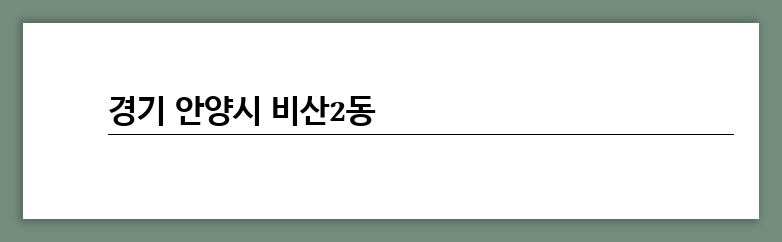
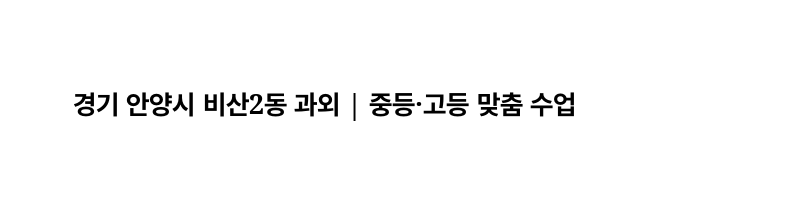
- 경기 안양시 비산2동
+ 경기 안양시 비산2동 과외 | 중등·고등 맞춤 수업

